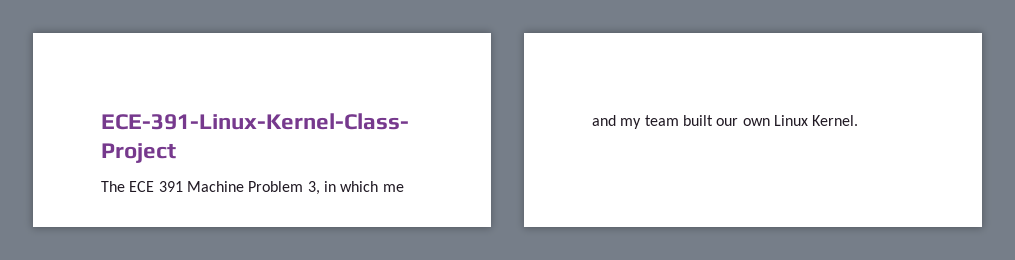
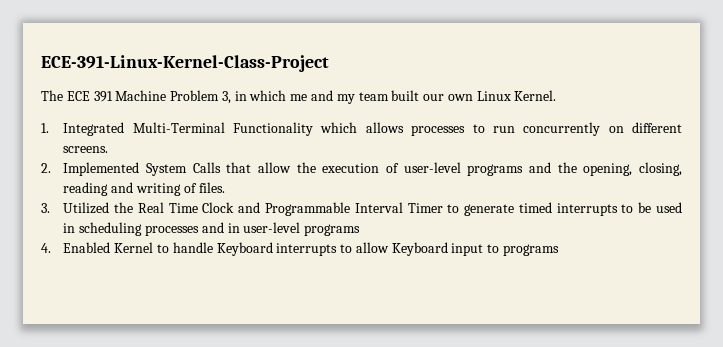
+ 1. Integrated Multi-Terminal Functionality which allows processes to run concurrently on different screens.
+ 2. Implemented System Calls that allow the execution of user-level programs and the opening, closing, reading and writing of files.
+ 3. Utilized the Real Time Clock and Programmable Interval Timer to generate timed interrupts to be used in scheduling processes and in user-level programs
+ 4. Enabled Kernel to handle Keyboard interrupts to allow Keyboard input to programs

